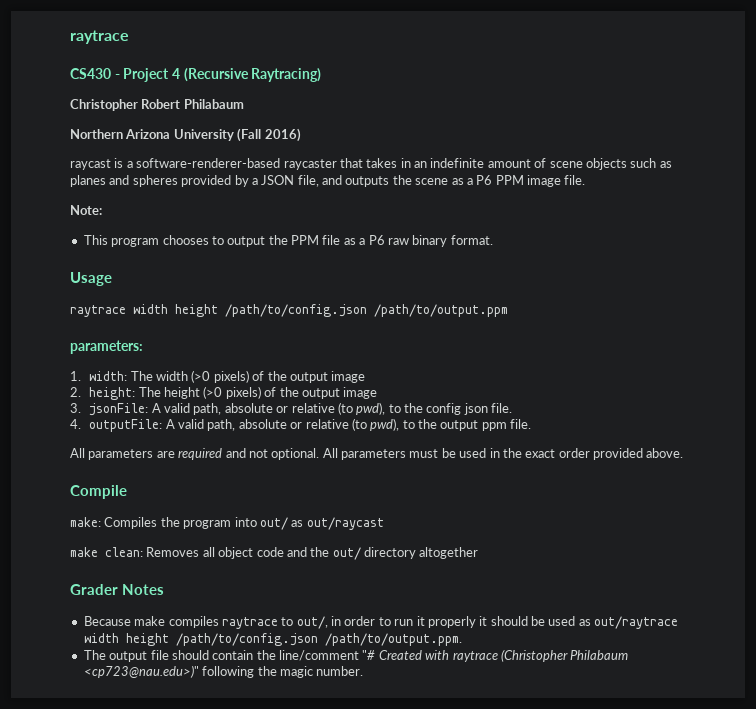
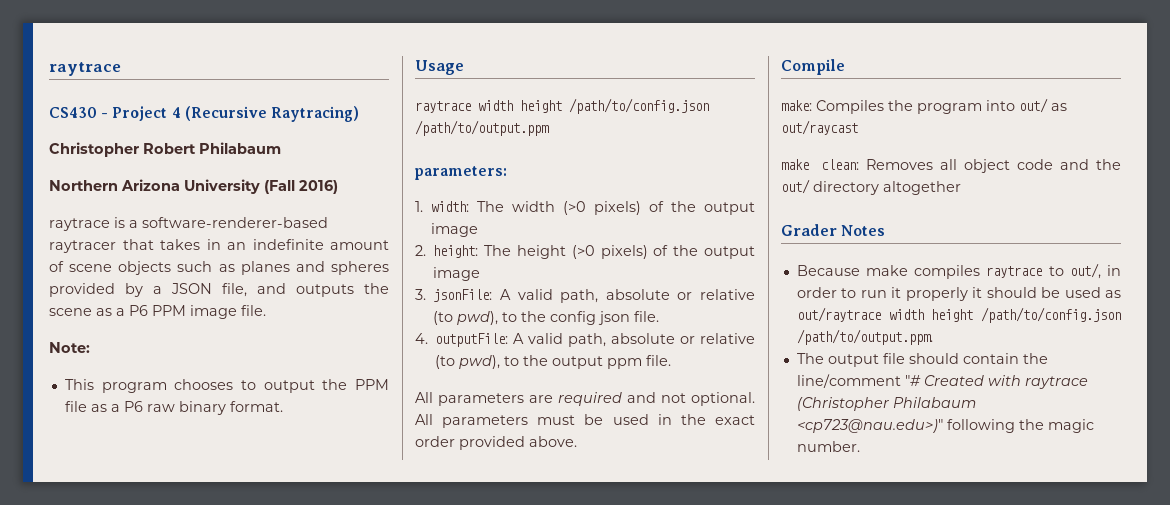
- raycast is a software-renderer-based raycaster that takes in an indefinite amount of scene objects such as planes and spheres provided by a JSON file, and outputs the scene as a P6 PPM image file.
+ raytrace is a software-renderer-based raytracer that takes in an indefinite amount of scene objects such as planes and spheres provided by a JSON file, and outputs the scene as a P6 PPM image file.

